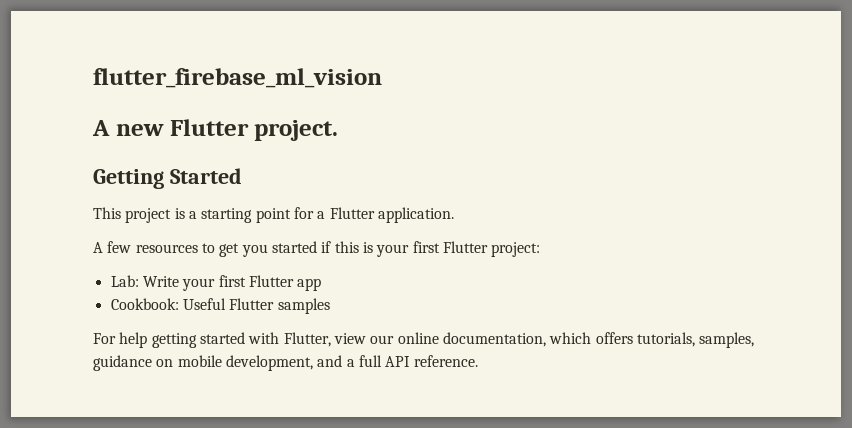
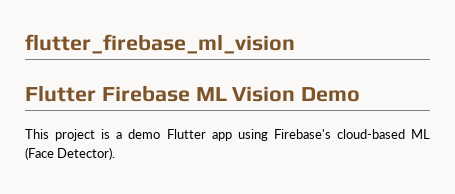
- A new Flutter project.
- Getting Started
- This project is a starting point for a Flutter application.
- A few resources to get you started if this is your first Flutter project:
- Lab: Write your first Flutter app
- Cookbook: Useful Flutter samples
- For help getting started with Flutter, view our online documentation, which offers tutorials, samples, guidance on mobile development, and a full API reference.
+ Flutter Firebase ML Vision Demo
+ This project is a demo Flutter app using Firebase's cloud-based ML (Face Detector).

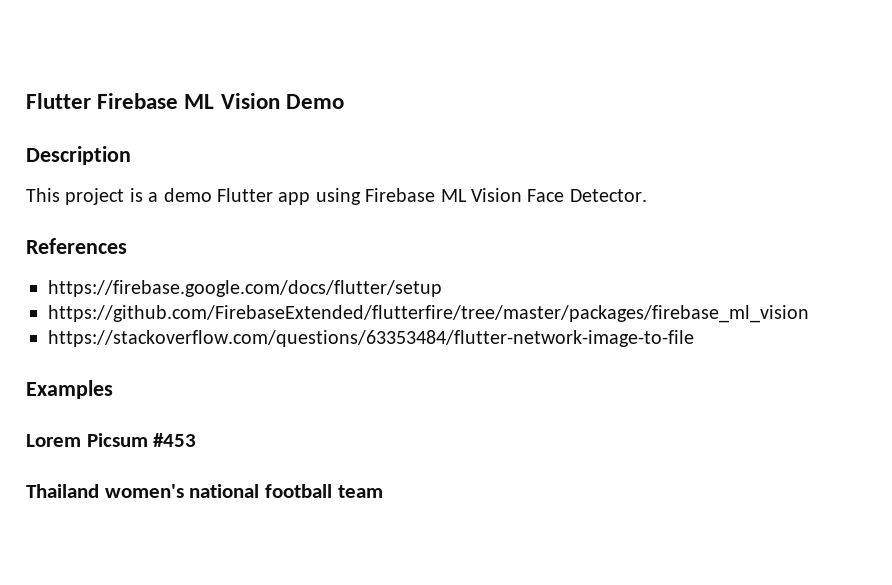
- flutter_firebase_ml_vision
+ Description
- This project is a demo Flutter app using Firebase's cloud-based ML (Face Detector).
+ This project is a demo Flutter app using Firebase ML Vision Face Detector.
+ References
+ https://firebase.google.com/docs/flutter/setup
+ https://github.com/FirebaseExtended/flutterfire/tree/master/packages/firebase_ml_vision
+ https://stackoverflow.com/questions/63353484/flutter-network-image-to-file
+ Examples
+ Lorem Picsum #453
+ Thailand women's national football team

